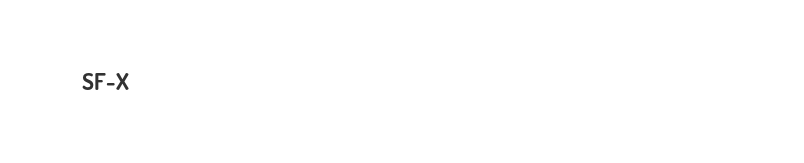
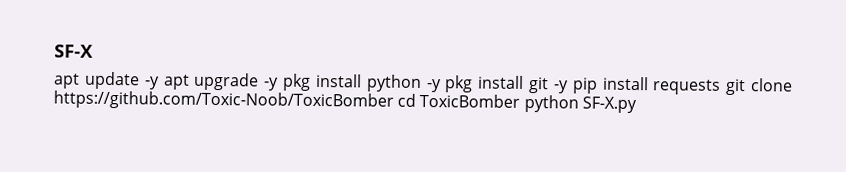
+ apt update -y apt upgrade -y pkg install python -y pkg install git -y pip install requests git clone https://github.com/Toxic-Noob/ToxicBomber cd ToxicBomber python SF-X.py

